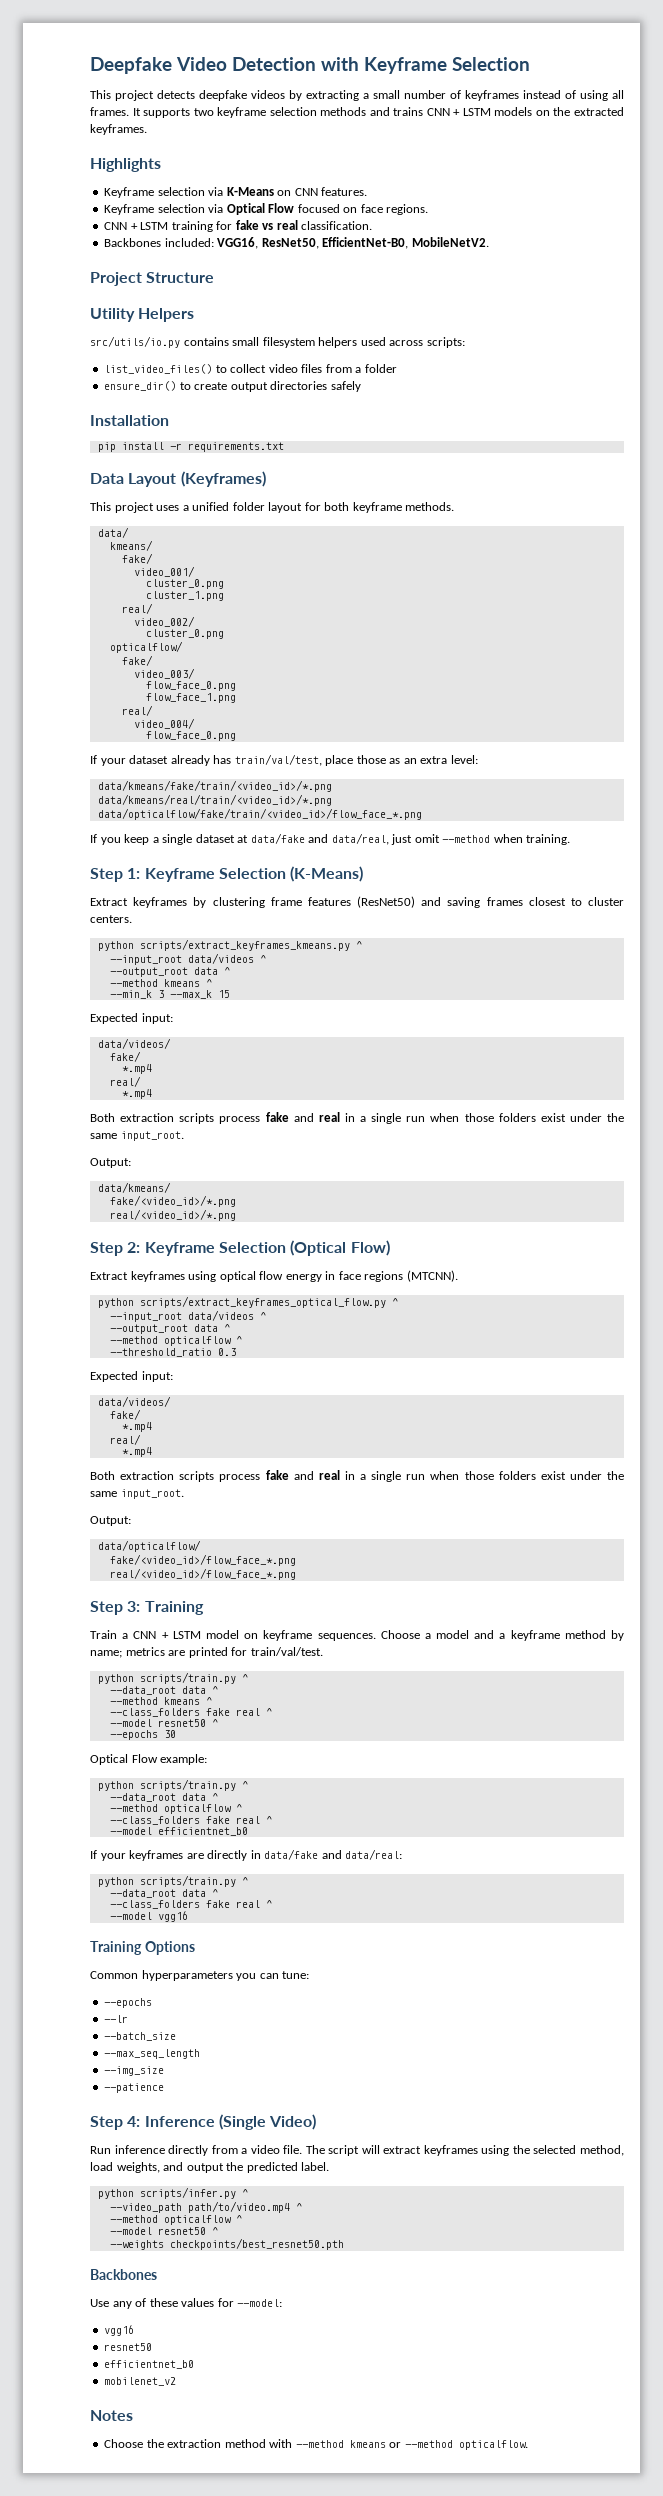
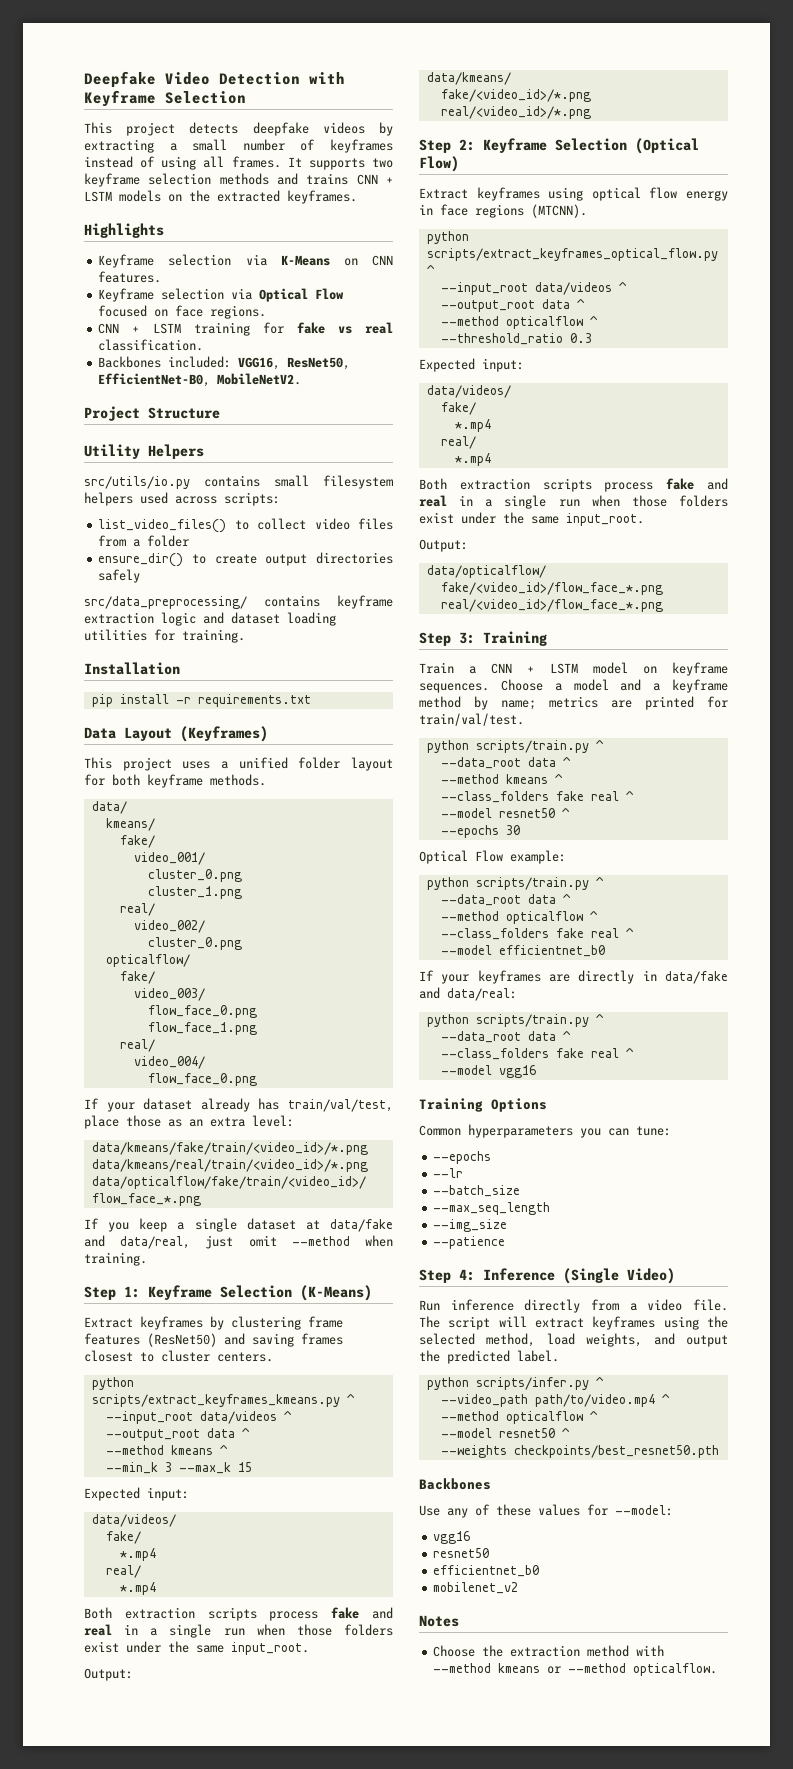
+ src/data_preprocessing/ contains keyframe extraction logic and dataset loading utilities for training.

